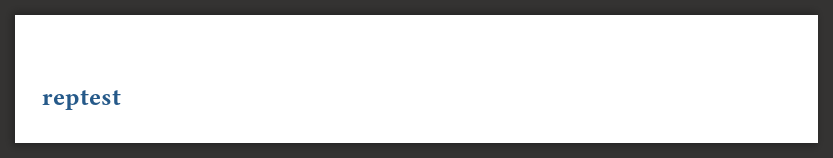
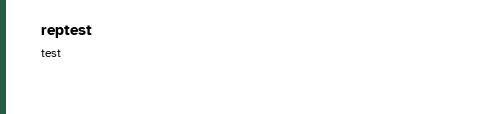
+ test

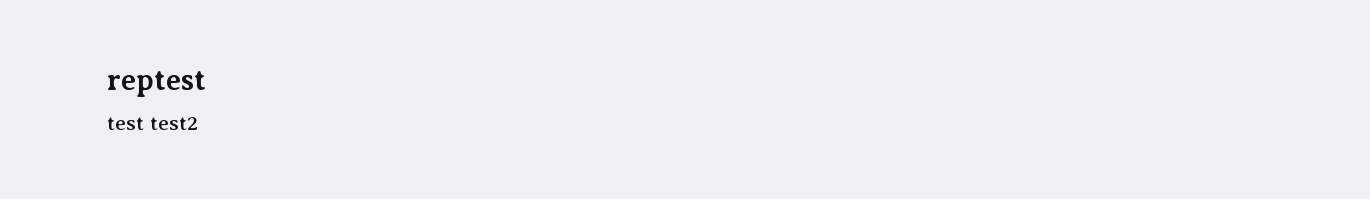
- test
+ test test2

